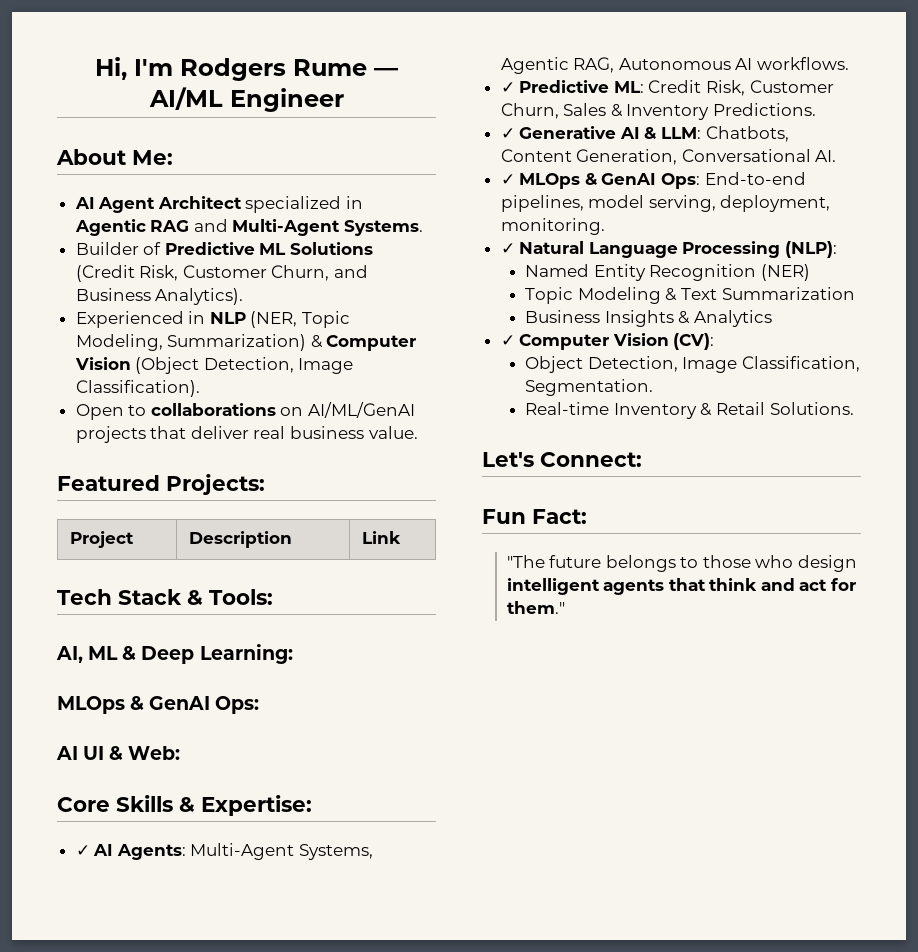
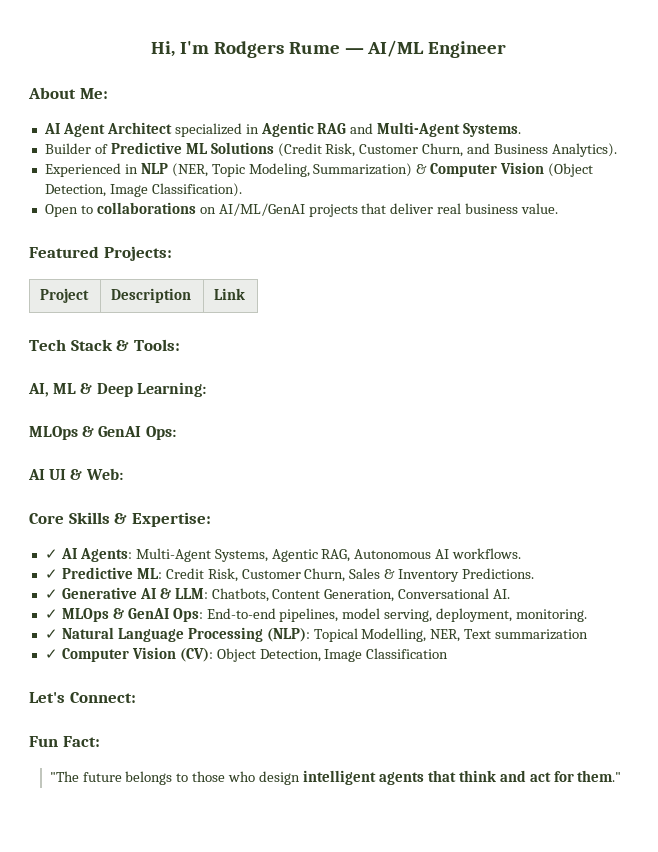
- ✓ Natural Language Processing (NLP):
- Named Entity Recognition (NER)
- Topic Modeling & Text Summarization
- Business Insights & Analytics
+ ✓ Natural Language Processing (NLP): Topical Modelling, NER, Text summarization
- ✓ Computer Vision (CV):
- Object Detection, Image Classification, Segmentation.
- Real-time Inventory & Retail Solutions.
+ ✓ Computer Vision (CV): Object Detection, Image Classification

